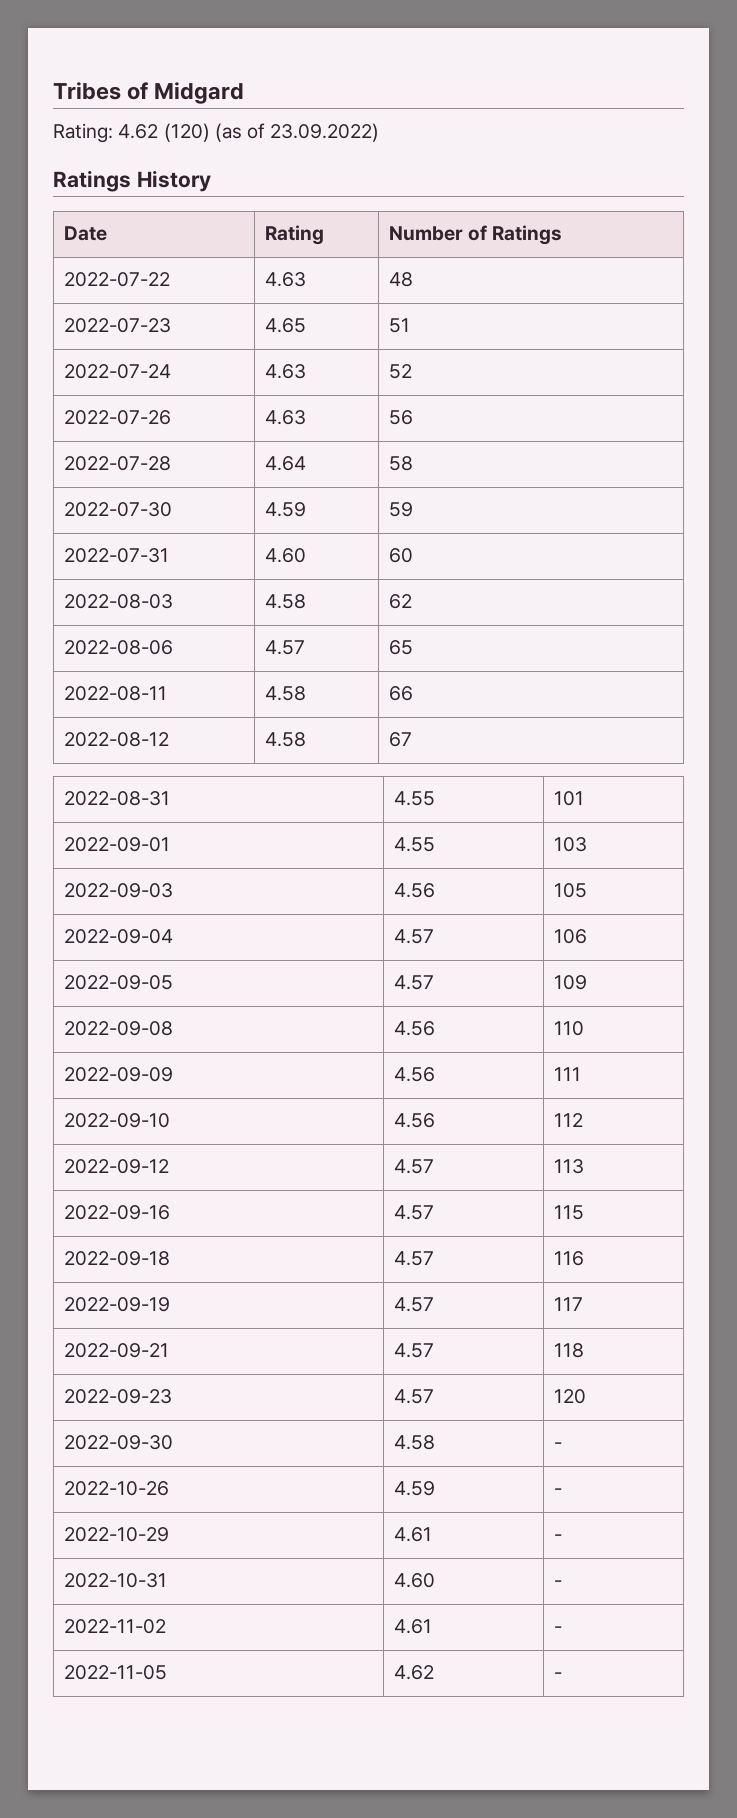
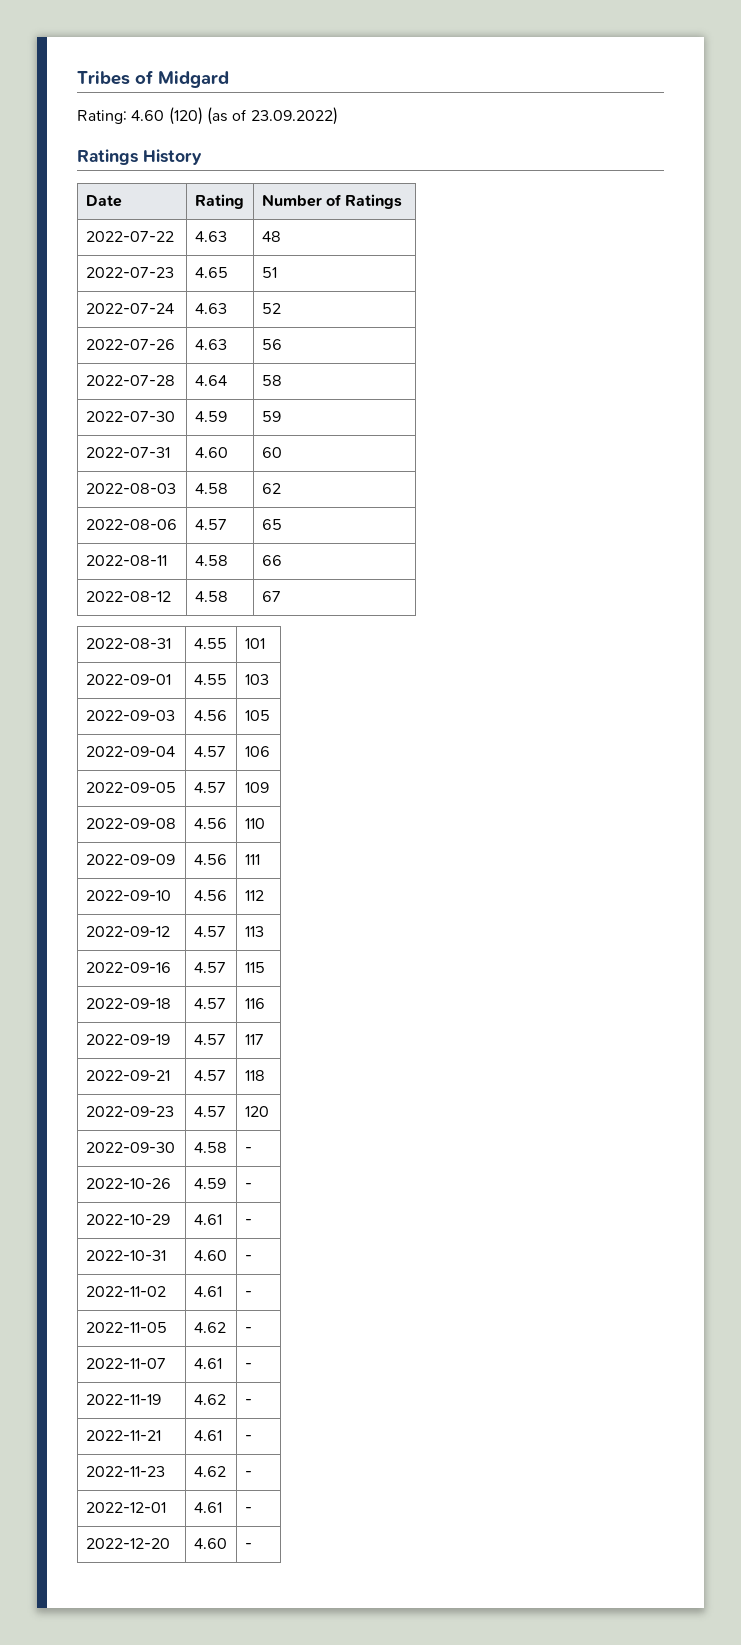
- Rating: 4.62 (120) (as of 23.09.2022)
+ Rating: 4.60 (120) (as of 23.09.2022)
+ 2022-11-07 | 4.61 | -
+ 2022-11-19 | 4.62 | -
+ 2022-11-21 | 4.61 | -
+ 2022-11-23 | 4.62 | -
+ 2022-12-01 | 4.61 | -
+ 2022-12-20 | 4.60 | -

